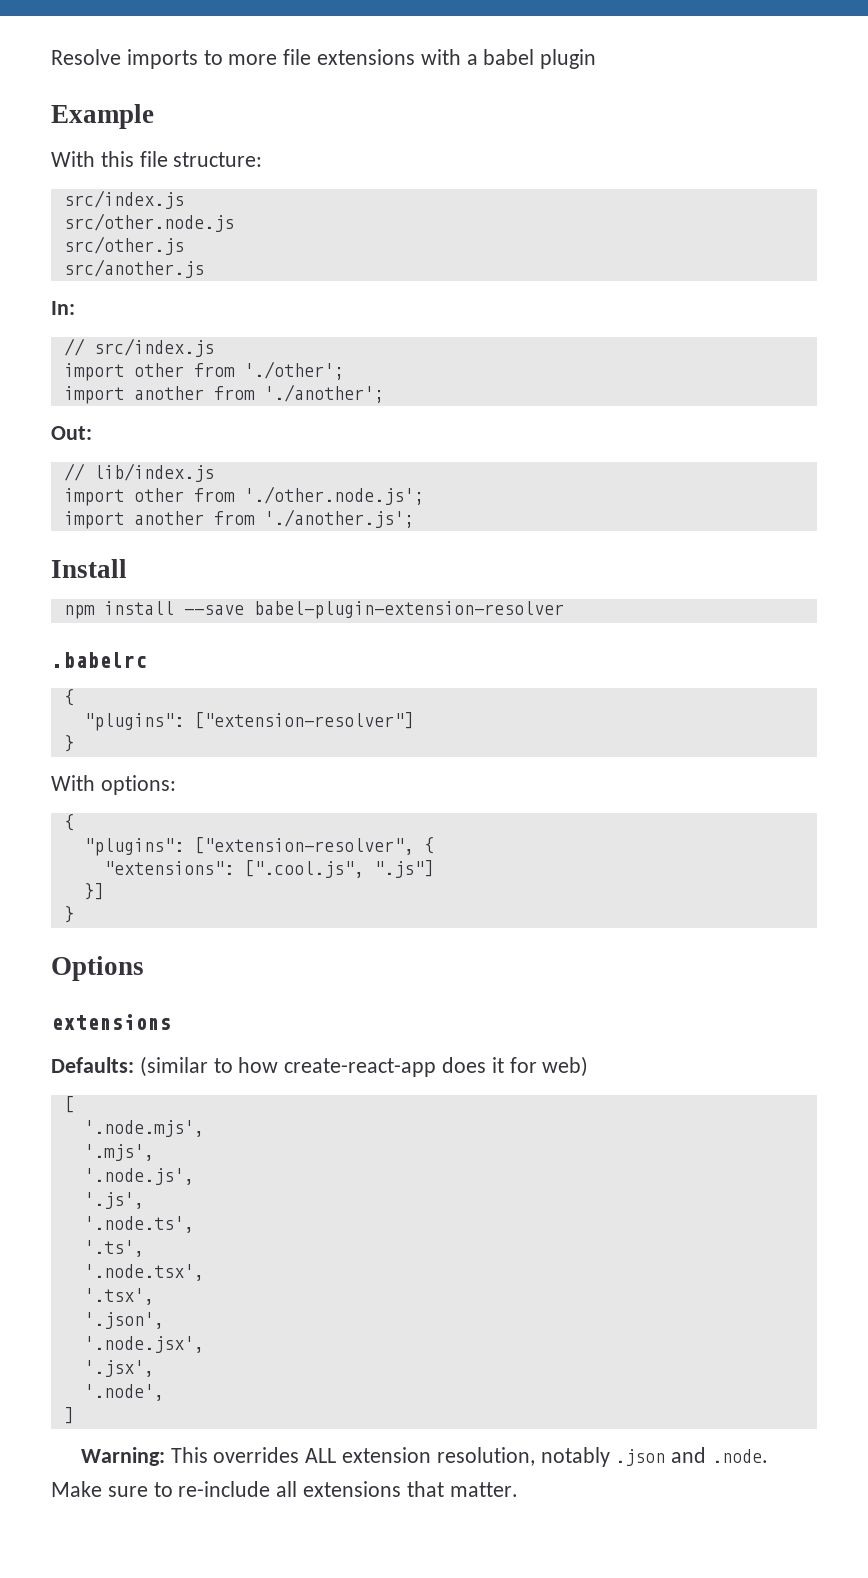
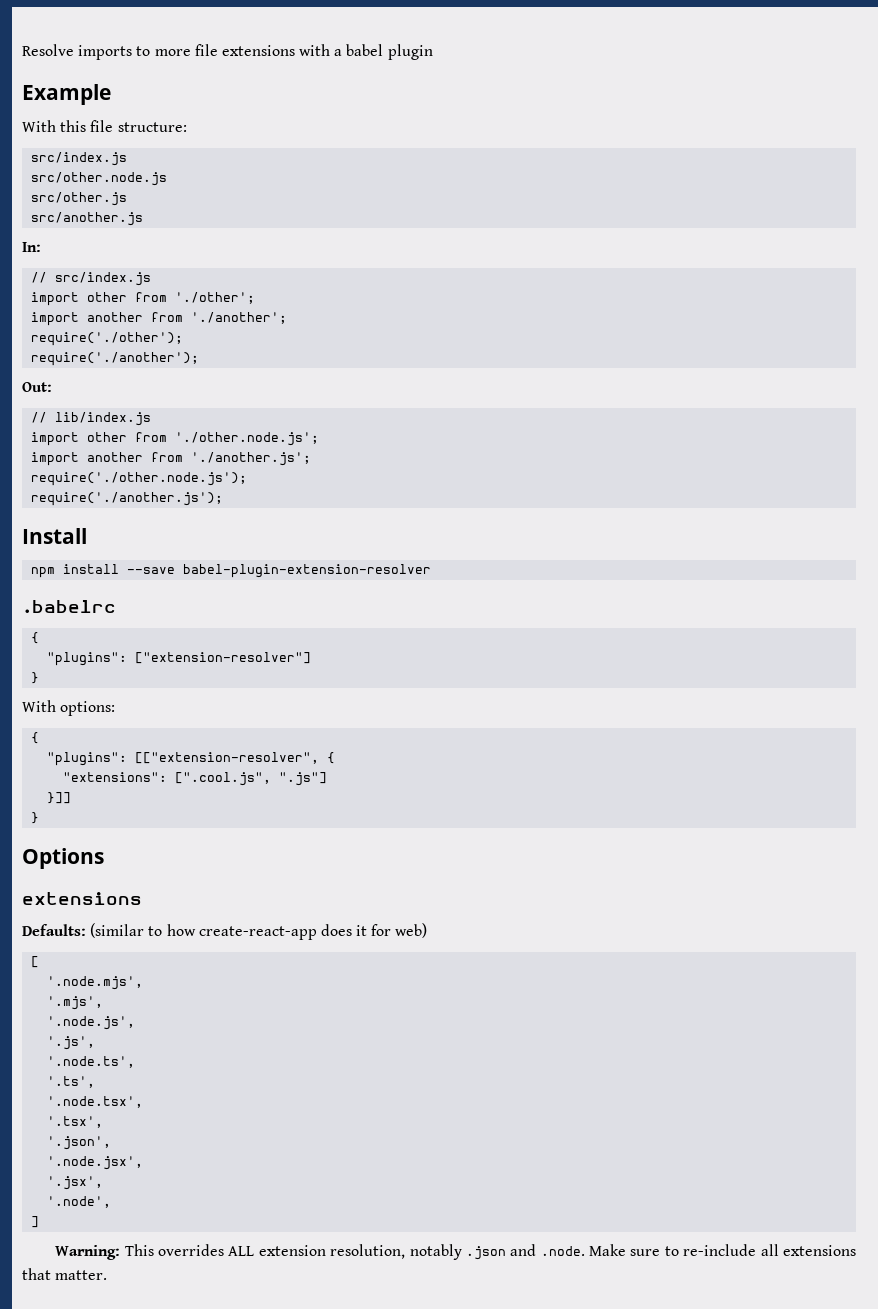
+ require('./other');
+ require('./another');
+ require('./other.node.js');
+ require('./another.js');
- "plugins": ["extension-resolver", {
+ "plugins": [["extension-resolver", {
- }]
+ }]]

